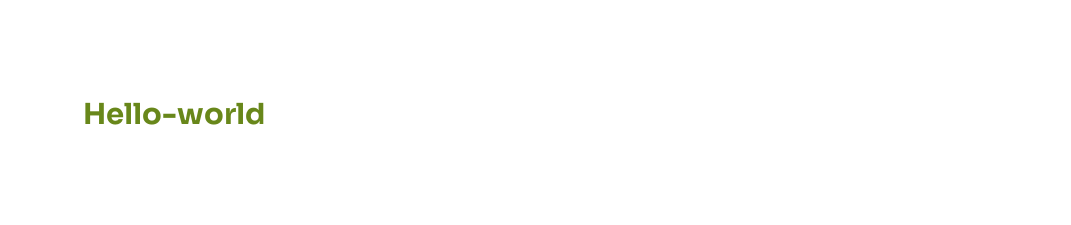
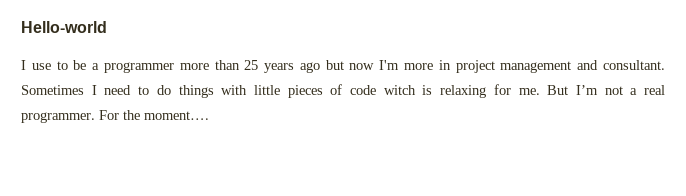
+ I use to be a programmer more than 25 years ago but now I'm more in project management and consultant. Sometimes I need to do things with little pieces of code witch is relaxing for me. But I’m not a real programmer. For the moment….

